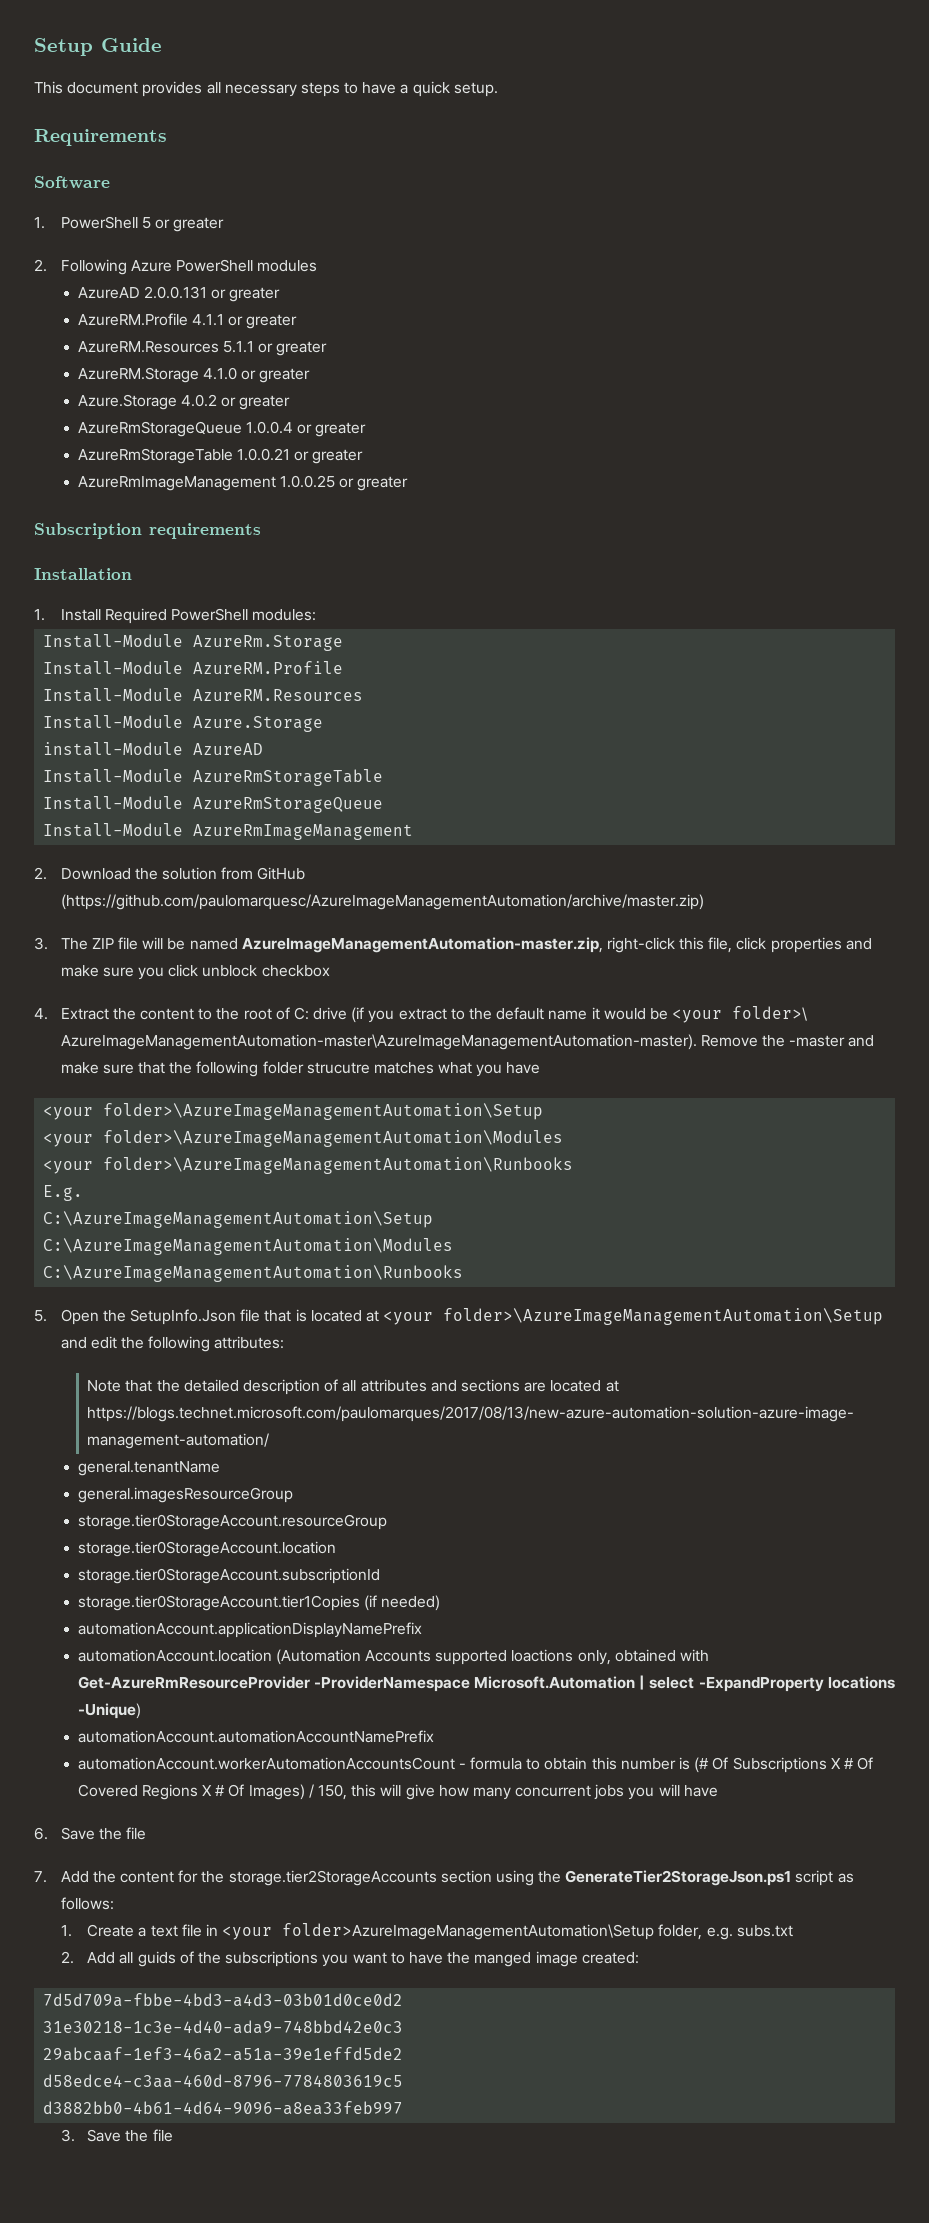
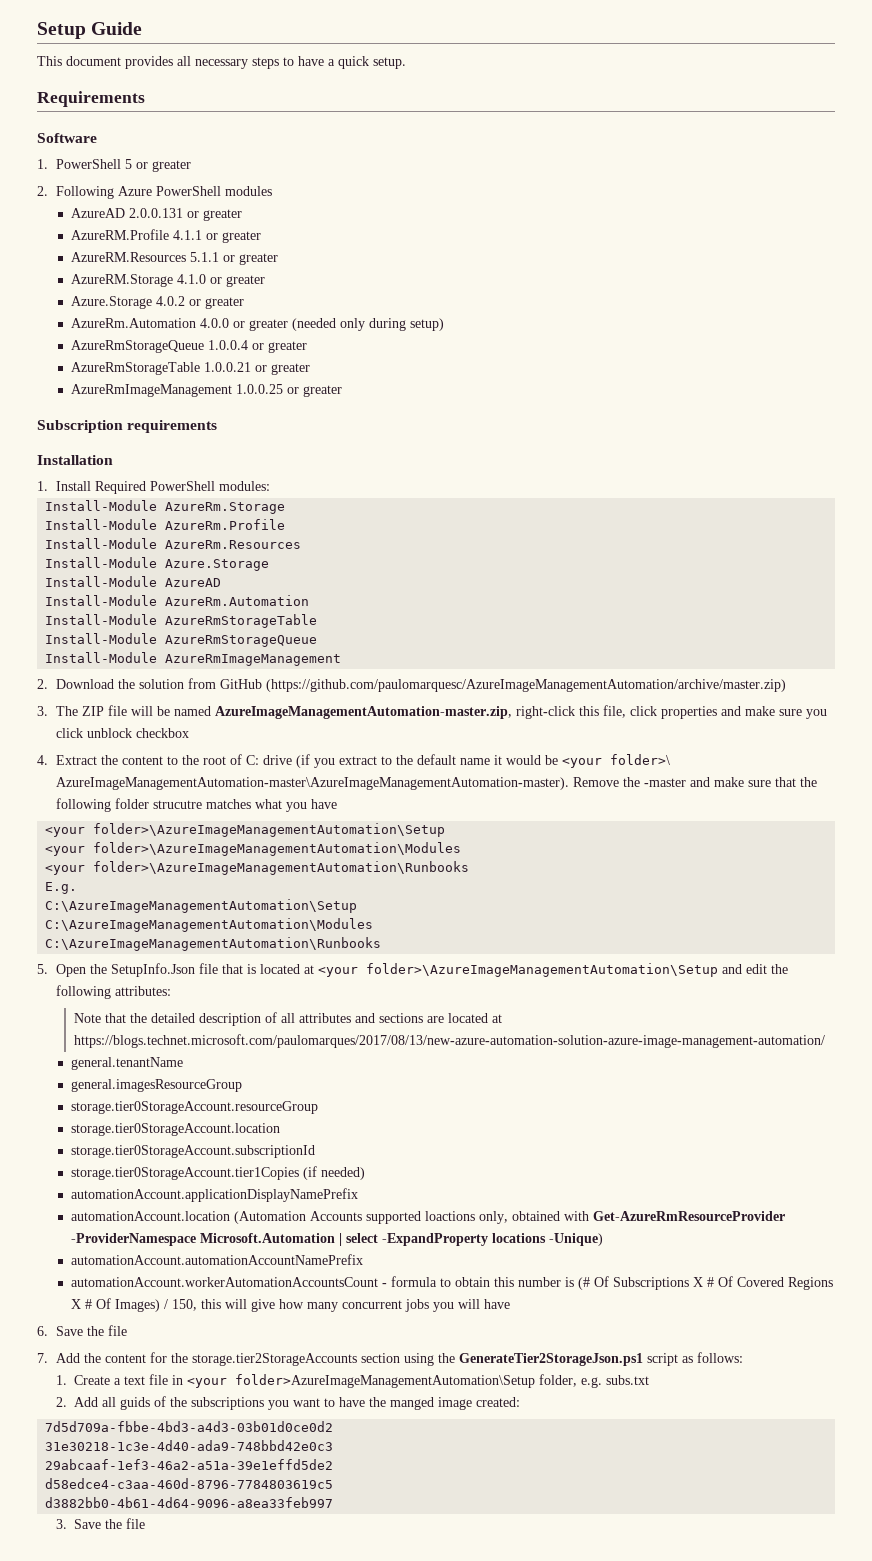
+ AzureRm.Automation 4.0.0 or greater (needed only during setup)
- Install-Module AzureRM.Profile
- Install-Module AzureRM.Resources
+ Install-Module AzureRm.Profile
+ Install-Module AzureRm.Resources
- install-Module AzureAD
+ Install-Module AzureAD
+ Install-Module AzureRm.Automation

